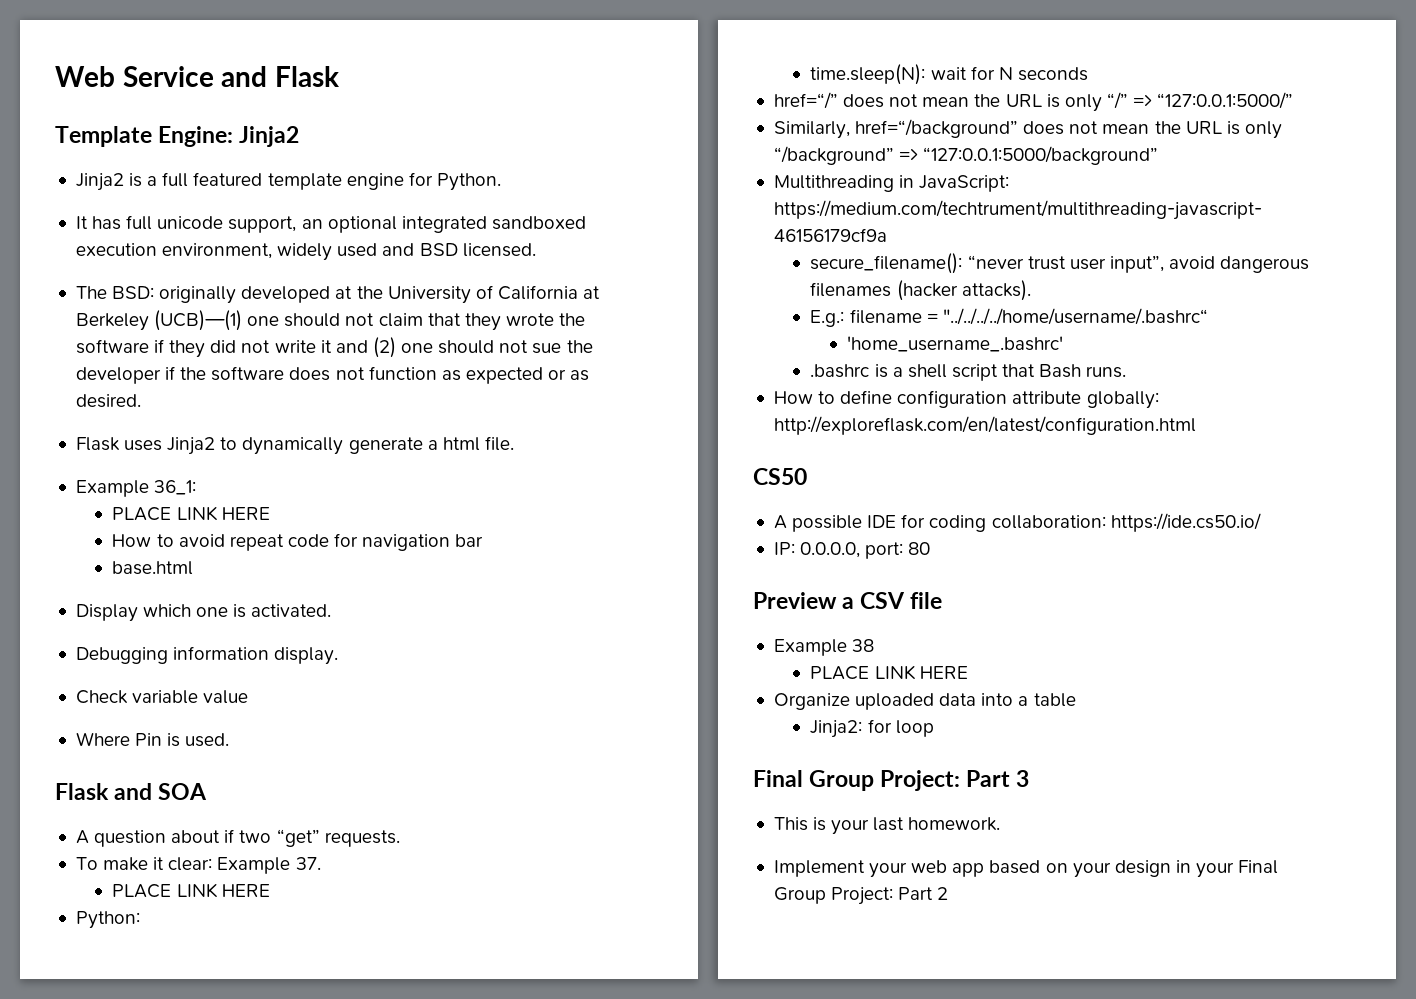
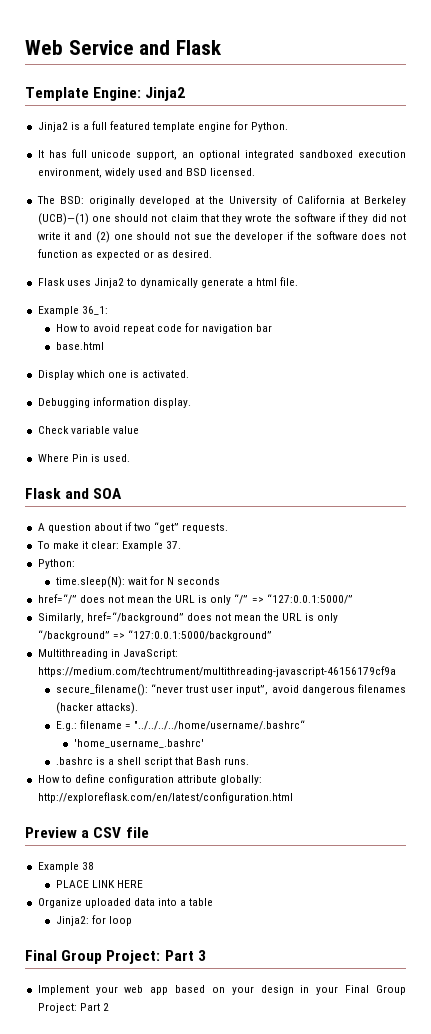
  Example 36_1:
- PLACE LINK HERE
  To make it clear: Example 37.
- PLACE LINK HERE
- CS50
- A possible IDE for coding collaboration: https://ide.cs50.io/
- IP: 0.0.0.0, port: 80
- This is your last homework.

